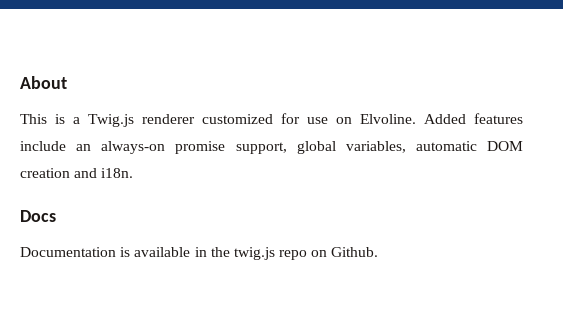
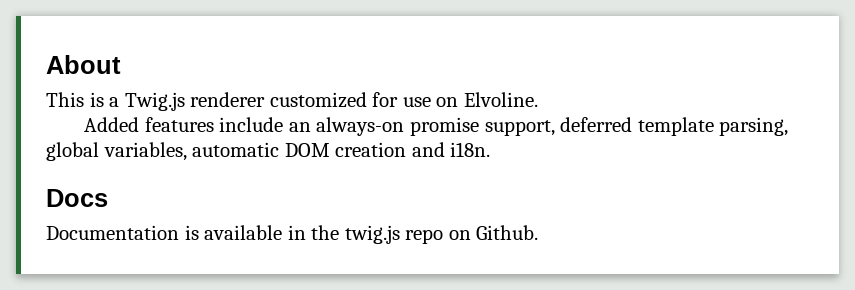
- This is a Twig.js renderer customized for use on Elvoline. Added features include an always-on promise support, global variables, automatic DOM creation and i18n.
+ This is a Twig.js renderer customized for use on Elvoline.
+ Added features include an always-on promise support, deferred template parsing, global variables, automatic DOM creation and i18n.

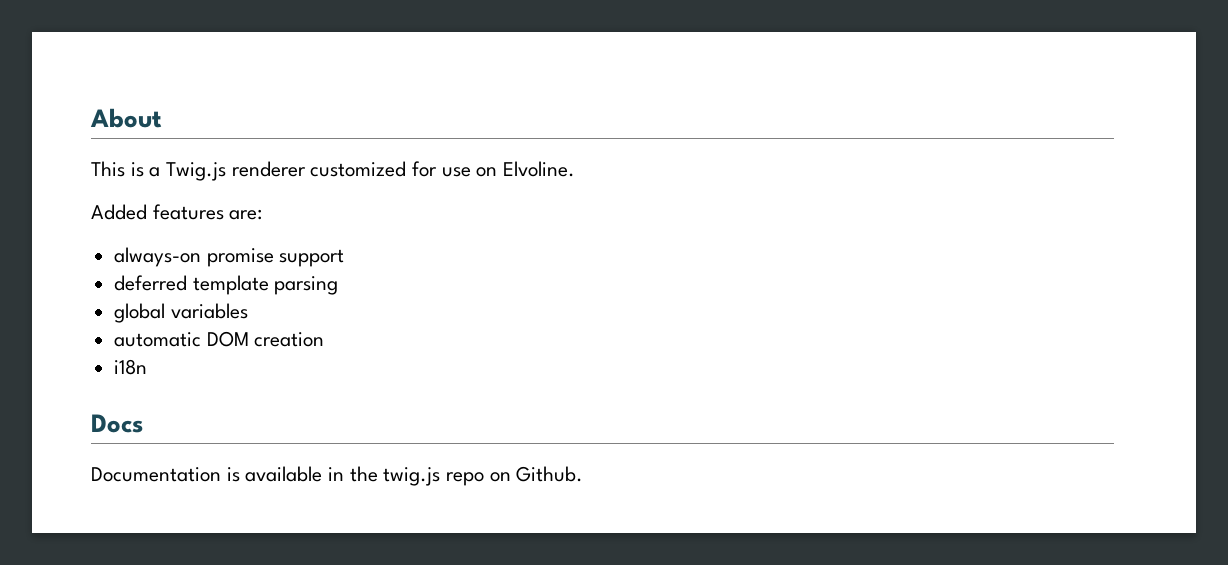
- Added features include an always-on promise support, deferred template parsing, global variables, automatic DOM creation and i18n.
+ Added features are:
+ always-on promise support
+ deferred template parsing
+ global variables
+ automatic DOM creation
+ i18n

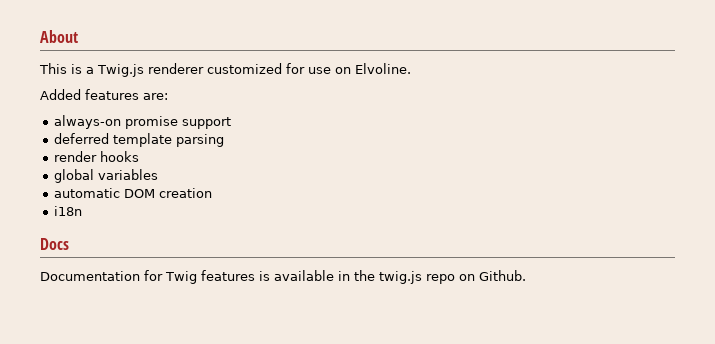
+ render hooks
- Documentation is available in the twig.js repo on Github.
+ Documentation for Twig features is available in the twig.js repo on Github.

